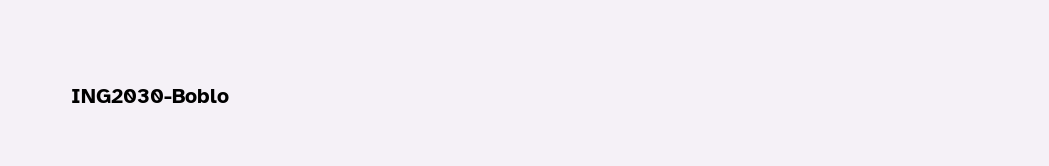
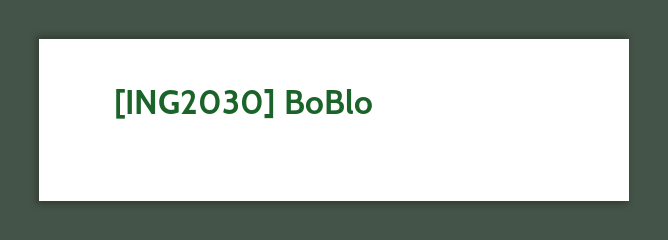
- ING2030-Boblo
+ [ING2030] BoBlo

